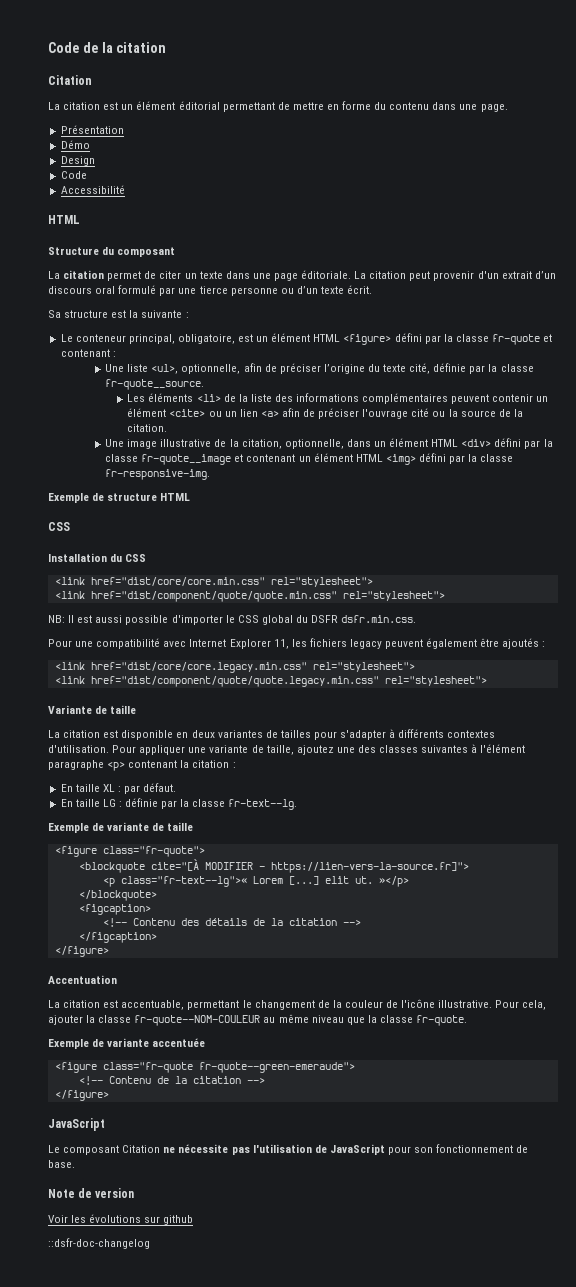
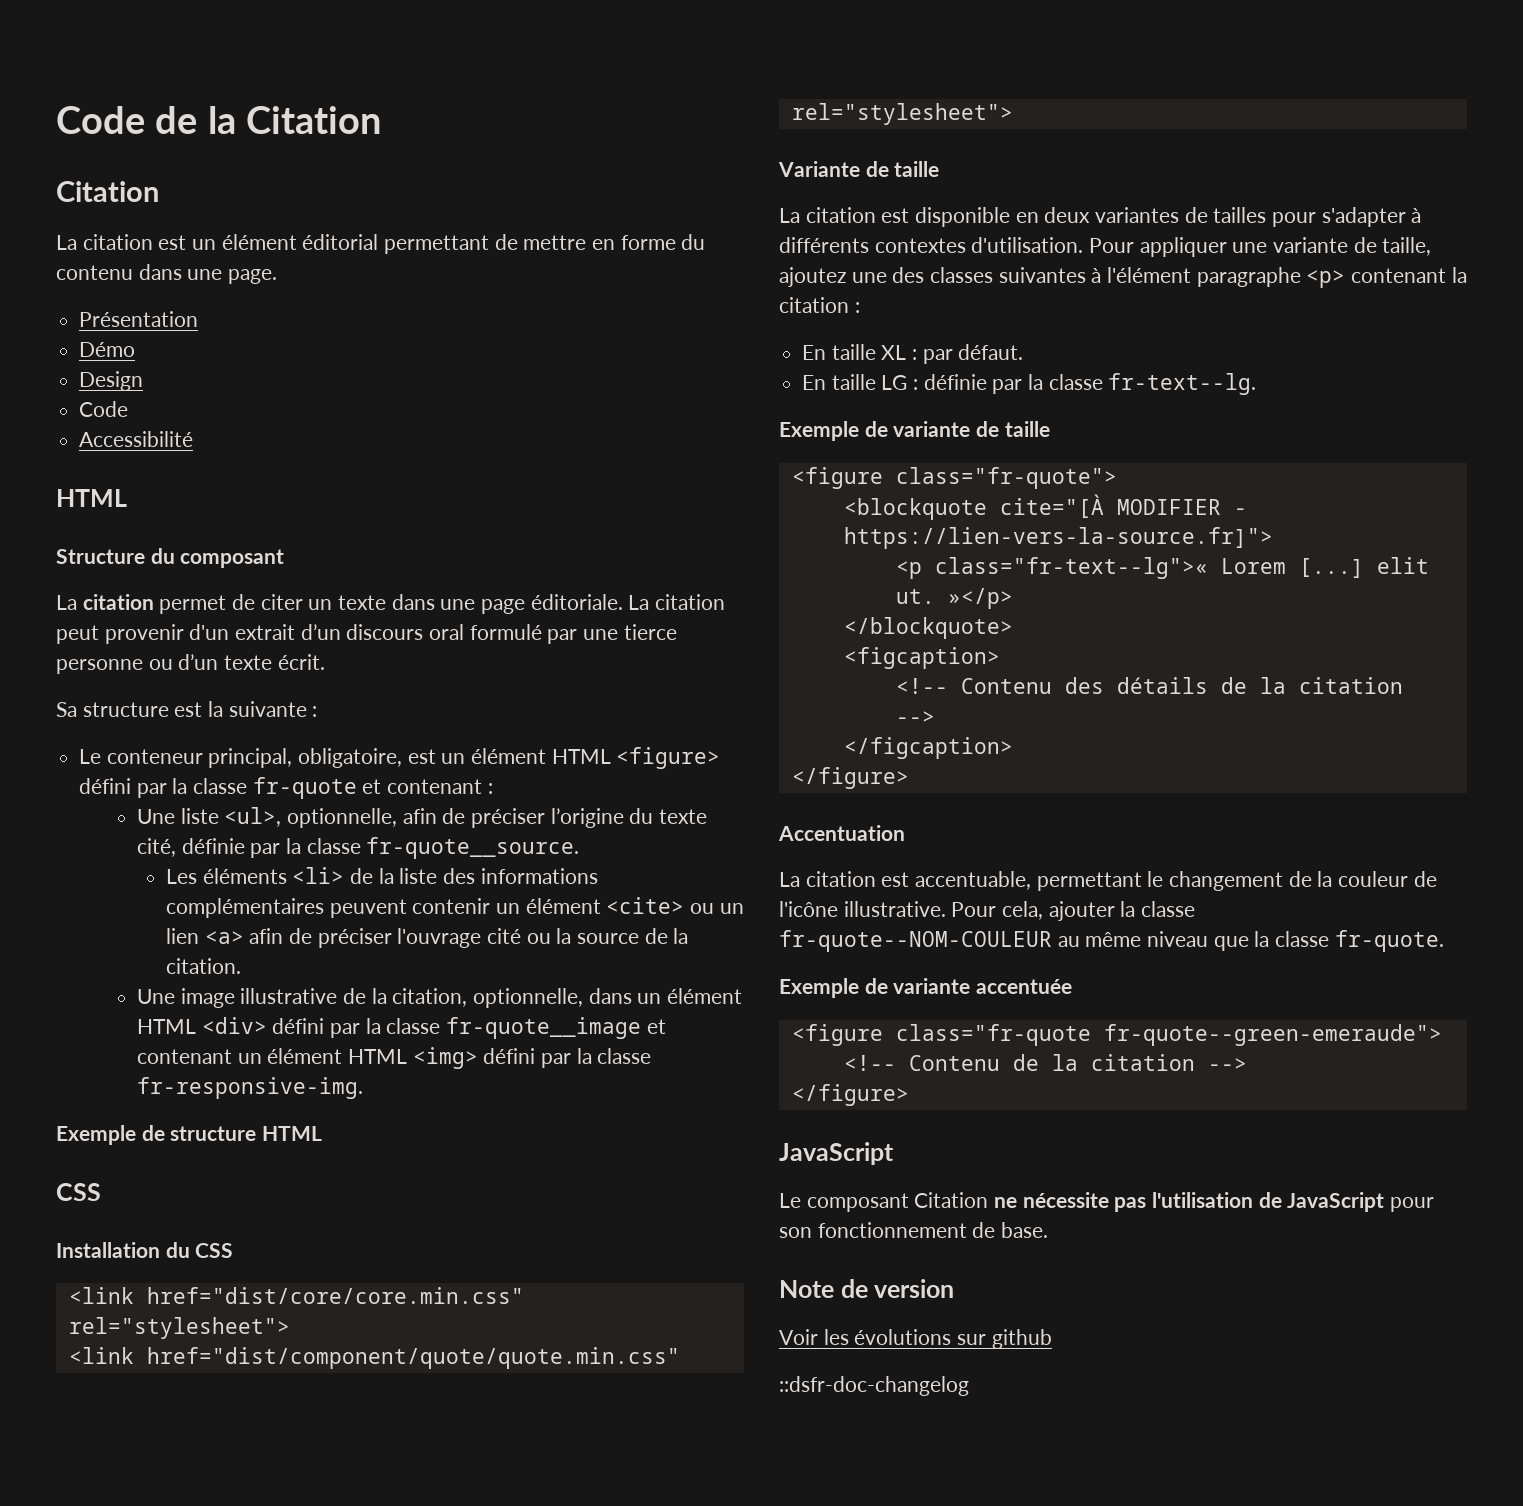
- Code de la citation
+ Code de la Citation
- NB: Il est aussi possible d'importer le CSS global du DSFR dsfr.min.css.
- Pour une compatibilité avec Internet Explorer 11, les fichiers legacy peuvent également être ajoutés :
- <link href="dist/core/core.legacy.min.css" rel="stylesheet">
- <link href="dist/component/quote/quote.legacy.min.css" rel="stylesheet">

